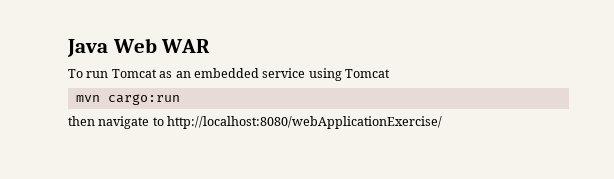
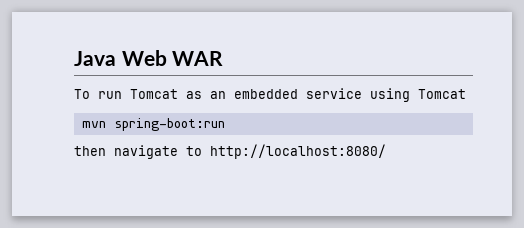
- mvn cargo:run
+ mvn spring-boot:run
- then navigate to http://localhost:8080/webApplicationExercise/
+ then navigate to http://localhost:8080/

